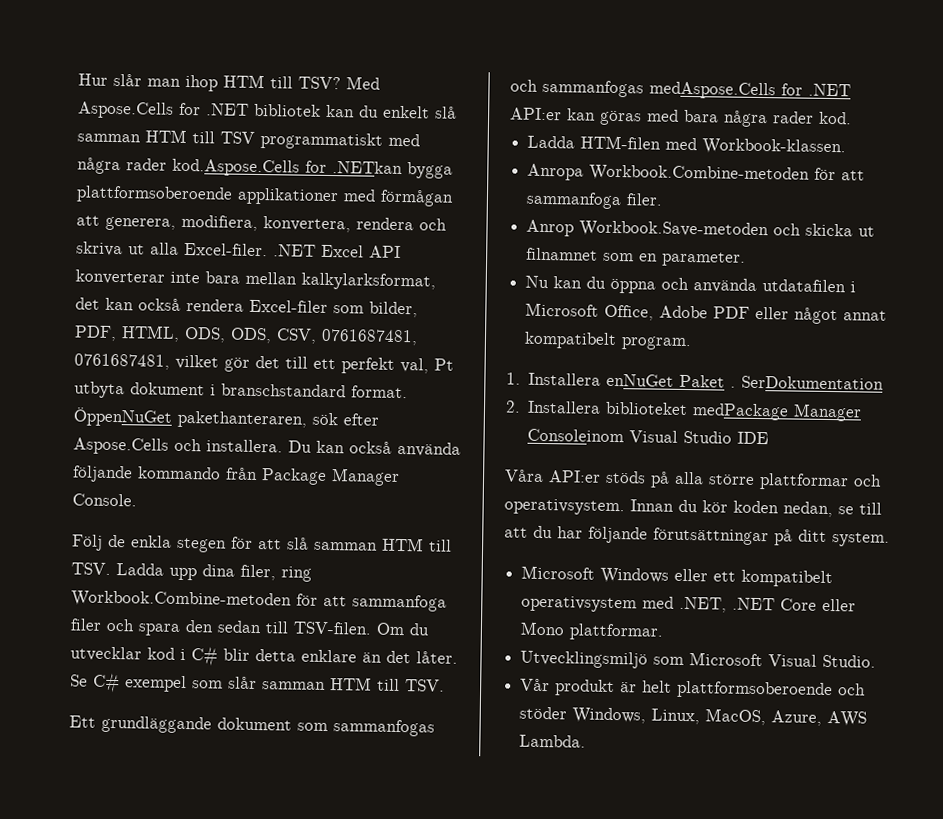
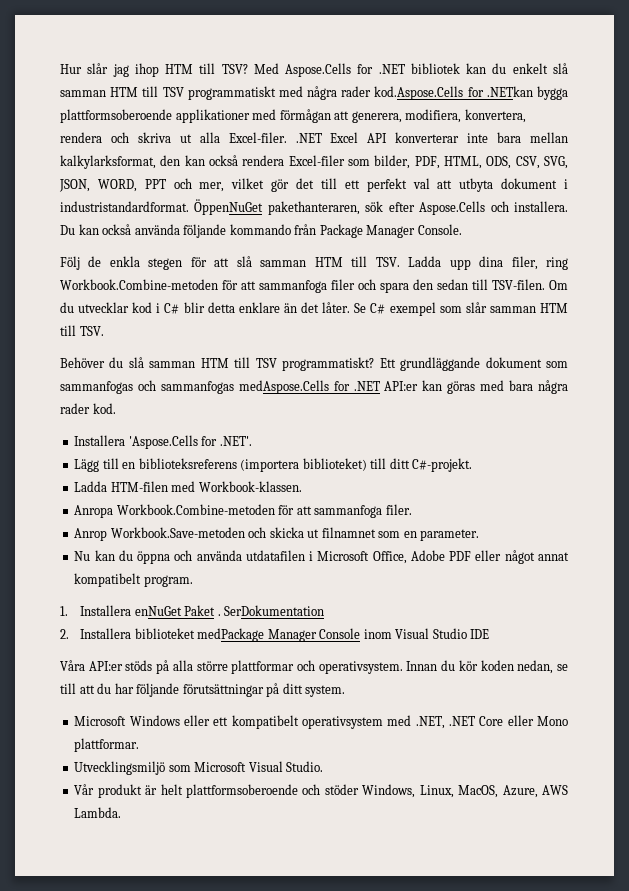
- Hur slår man ihop HTM till TSV?
+ Hur slår jag ihop HTM till TSV?
- Med Aspose.Cells for .NET bibliotek kan du enkelt slå samman HTM till TSV programmatiskt med några rader kod.Aspose.Cells for .NETkan bygga plattformsoberoende applikationer med förmågan att generera, modifiera, konvertera, rendera och skriva ut alla Excel-filer. .NET Excel API konverterar inte bara mellan kalkylarksformat, det kan också rendera Excel-filer som bilder, PDF, HTML, ODS, ODS, CSV, 0761687481, 0761687481, vilket gör det till ett perfekt val, Pt utbyta dokument i branschstandard format.
+ Med Aspose.Cells for .NET bibliotek kan du enkelt slå samman HTM till TSV programmatiskt med några rader kod.Aspose.Cells for .NETkan bygga plattformsoberoende applikationer med förmågan att generera, modifiera, konvertera, rendera och skriva ut alla Excel-filer. .NET Excel API konverterar inte bara mellan kalkylarksformat, den kan också rendera Excel-filer som bilder, PDF, HTML, ODS, CSV, SVG, JSON, WORD, PPT och mer, vilket gör det till ett perfekt val att utbyta dokument i industristandardformat.
+ Behöver du slå samman HTM till TSV programmatiskt?
+ Installera 'Aspose.Cells for .NET'.
+ Lägg till en biblioteksreferens (importera biblioteket) till ditt C#-projekt.
- 2. Installera biblioteket medPackage Manager Consoleinom Visual Studio IDE
+ 2. Installera biblioteket medPackage Manager Console inom Visual Studio IDE

